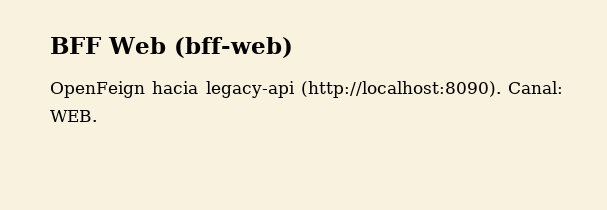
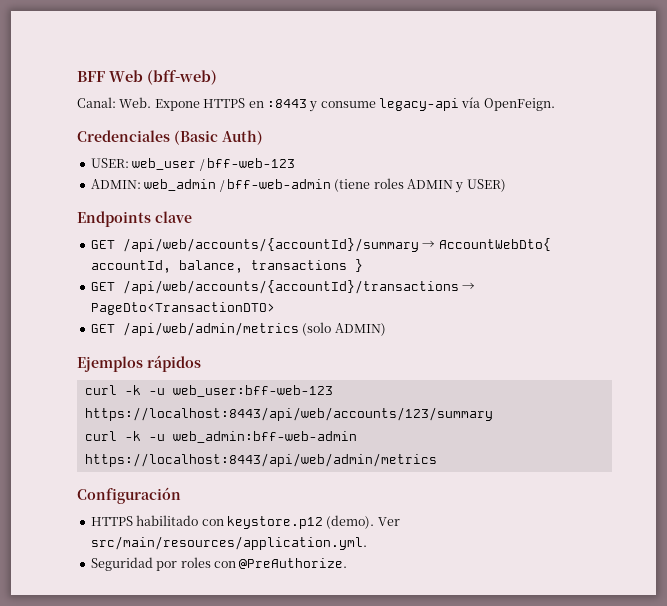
- OpenFeign hacia legacy-api (http://localhost:8090). Canal: WEB.
+ Canal: Web. Expone HTTPS en :8443 y consume legacy-api vía OpenFeign.
+ Credenciales (Basic Auth)
+ USER: web_user / bff-web-123
+ ADMIN: web_admin / bff-web-admin (tiene roles ADMIN y USER)
+ Endpoints clave
+ GET /api/web/accounts/{accountId}/summary → AccountWebDto{ accountId, balance, transactions }
+ GET /api/web/accounts/{accountId}/transactions → PageDto<TransactionDTO>
+ GET /api/web/admin/metrics (solo ADMIN)
+ Ejemplos rápidos
+ curl -k -u web_user:bff-web-123 https://localhost:8443/api/web/accounts/123/summary
+ curl -k -u web_admin:bff-web-admin https://localhost:8443/api/web/admin/metrics
+ Configuración
+ HTTPS habilitado con keystore.p12 (demo). Ver src/main/resources/application.yml.
+ Seguridad por roles con @PreAuthorize.

